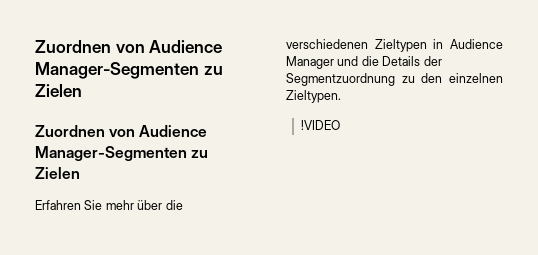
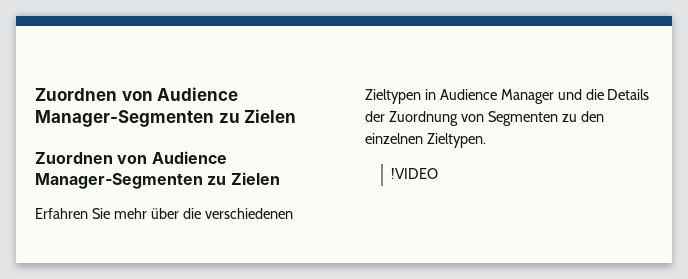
- Erfahren Sie mehr über die verschiedenen Zieltypen in Audience Manager und die Details der Segmentzuordnung zu den einzelnen Zieltypen.
+ Erfahren Sie mehr über die verschiedenen Zieltypen in Audience Manager und die Details der Zuordnung von Segmenten zu den einzelnen Zieltypen.

